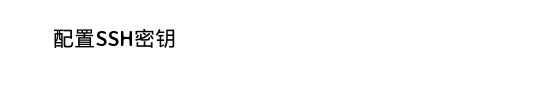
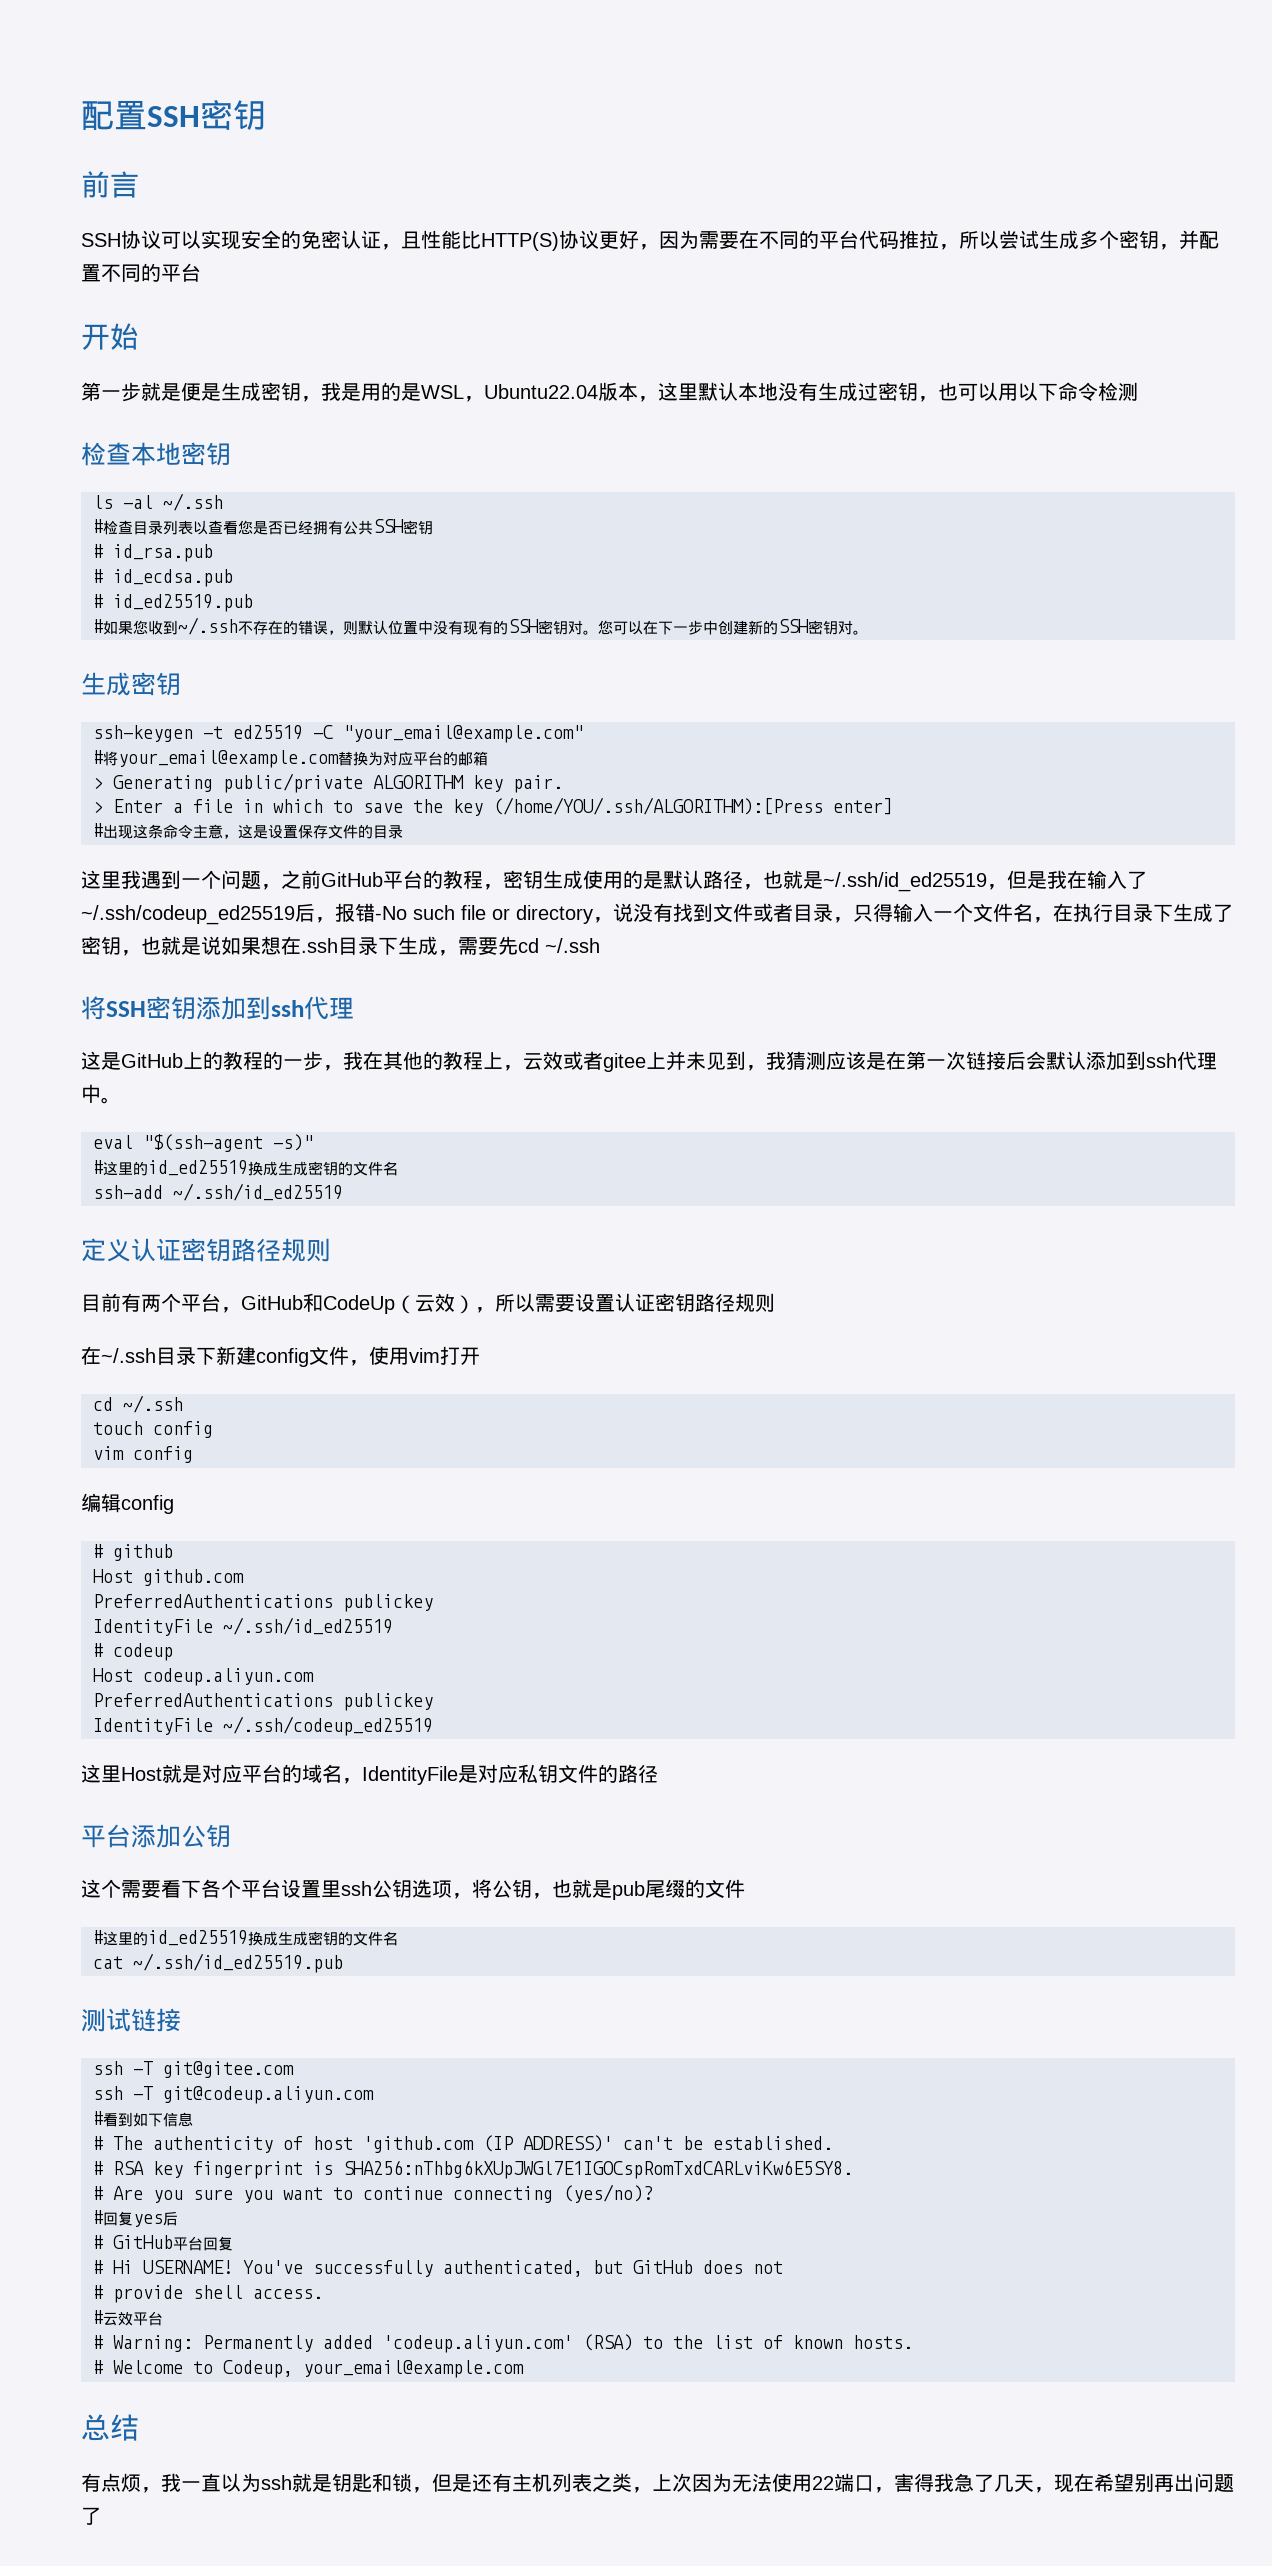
+ 前言
+ SSH协议可以实现安全的免密认证，且性能比HTTP(S)协议更好，因为需要在不同的平台代码推拉，所以尝试生成多个密钥，并配置不同的平台
+ 开始
+ 第一步就是便是生成密钥，我是用的是WSL，Ubuntu22.04版本，这里默认本地没有生成过密钥，也可以用以下命令检测
+ 检查本地密钥
+ ls -al ~/.ssh
+ #检查目录列表以查看您是否已经拥有公共SSH密钥
+ # id_rsa.pub
+ # id_ecdsa.pub
+ # id_ed25519.pub
+ #如果您收到~/.ssh不存在的错误，则默认位置中没有现有的SSH密钥对。您可以在下一步中创建新的SSH密钥对。
+ 生成密钥
+ ssh-keygen -t ed25519 -C "your_email@example.com"
+ #将your_email@example.com替换为对应平台的邮箱
+ > Generating public/private ALGORITHM key pair.
+ > Enter a file in which to save the key (/home/YOU/.ssh/ALGORITHM):[Press enter]
+ #出现这条命令主意，这是设置保存文件的目录
+ 这里我遇到一个问题，之前GitHub平台的教程，密钥生成使用的是默认路径，也就是~/.ssh/id_ed25519，但是我在输入了~/.ssh/codeup_ed25519后，报错-No such file or directory，说没有找到文件或者目录，只得输入一个文件名，在执行目录下生成了密钥，也就是说如果想在.ssh目录下生成，需要先cd ~/.ssh
+ 将SSH密钥添加到ssh代理
+ 这是GitHub上的教程的一步，我在其他的教程上，云效或者gitee上并未见到，我猜测应该是在第一次链接后会默认添加到ssh代理中。
+ eval "$(ssh-agent -s)"
+ #这里的id_ed25519换成生成密钥的文件名
+ ssh-add ~/.ssh/id_ed25519
+ 定义认证密钥路径规则
+ 目前有两个平台，GitHub和CodeUp（云效），所以需要设置认证密钥路径规则
+ 在~/.ssh目录下新建config文件，使用vim打开
+ cd ~/.ssh
+ touch config
+ vim config
+ 编辑config
+ # github
+ Host github.com
+ PreferredAuthentications publickey
+ IdentityFile ~/.ssh/id_ed25519
+ # codeup
+ Host codeup.aliyun.com
+ PreferredAuthentications publickey
+ IdentityFile ~/.ssh/codeup_ed25519
+ 这里Host就是对应平台的域名，IdentityFile是对应私钥文件的路径
+ 平台添加公钥
+ 这个需要看下各个平台设置里ssh公钥选项，将公钥，也就是pub尾缀的文件
+ #这里的id_ed25519换成生成密钥的文件名
+ cat ~/.ssh/id_ed25519.pub
+ 测试链接
+ ssh -T git@gitee.com
+ ssh -T git@codeup.aliyun.com
+ #看到如下信息
+ # The authenticity of host 'github.com (IP ADDRESS)' can't be established.
+ # RSA key fingerprint is SHA256:nThbg6kXUpJWGl7E1IGOCspRomTxdCARLviKw6E5SY8.
+ # Are you sure you want to continue connecting (yes/no)?
+ #回复yes后
+ # GitHub平台回复
+ # Hi USERNAME! You've successfully authenticated, but GitHub does not
+ # provide shell access.
+ #云效平台
+ # Warning: Permanently added 'codeup.aliyun.com' (RSA) to the list of known hosts.
+ # Welcome to Codeup, your_email@example.com
+ 总结
+ 有点烦，我一直以为ssh就是钥匙和锁，但是还有主机列表之类，上次因为无法使用22端口，害得我急了几天，现在希望别再出问题了

